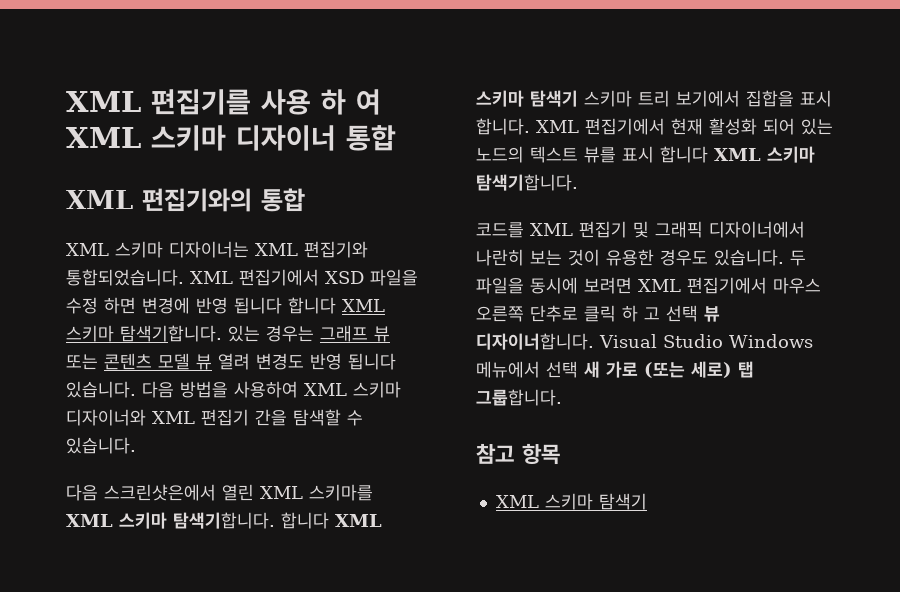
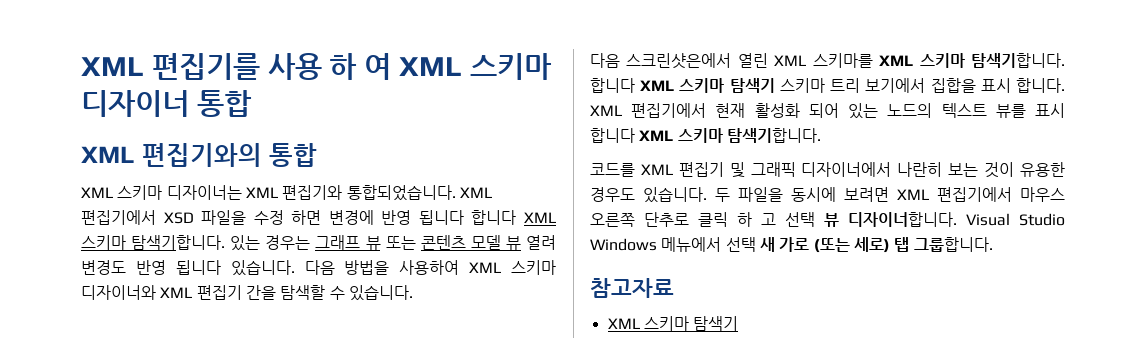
- 참고 항목
+ 참고자료

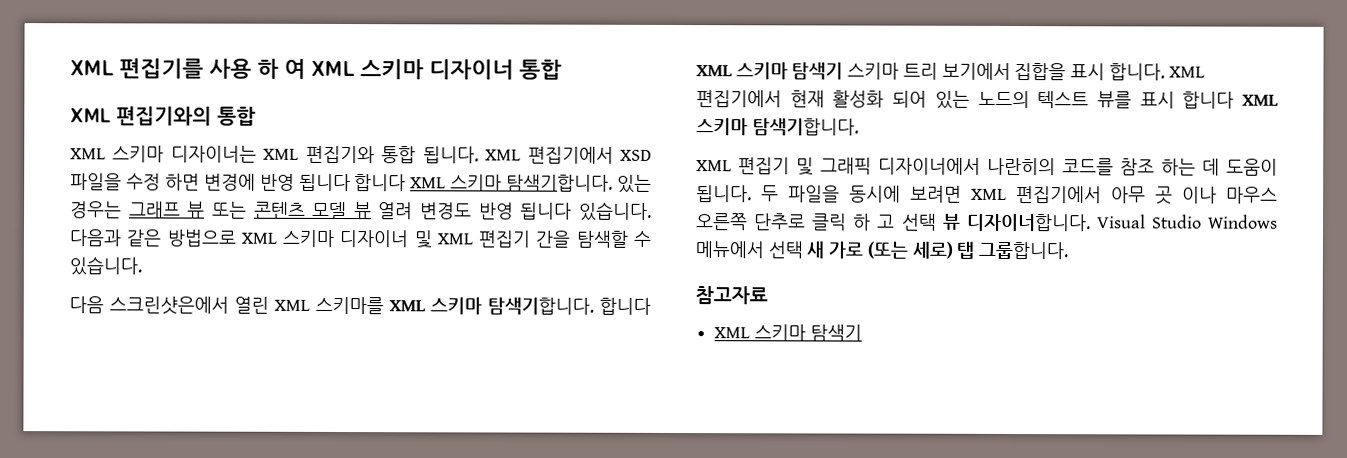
- XML 스키마 디자이너는 XML 편집기와 통합되었습니다.
+ XML 스키마 디자이너는 XML 편집기와 통합 됩니다.
- 다음 방법을 사용하여 XML 스키마 디자이너와 XML 편집기 간을 탐색할 수 있습니다.
+ 다음과 같은 방법으로 XML 스키마 디자이너 및 XML 편집기 간을 탐색할 수 있습니다.
- 코드를 XML 편집기 및 그래픽 디자이너에서 나란히 보는 것이 유용한 경우도 있습니다.
+ XML 편집기 및 그래픽 디자이너에서 나란히의 코드를 참조 하는 데 도움이 됩니다.
- 두 파일을 동시에 보려면 XML 편집기에서 마우스 오른쪽 단추로 클릭 하 고 선택 뷰 디자이너합니다.
+ 두 파일을 동시에 보려면 XML 편집기에서 아무 곳 이나 마우스 오른쪽 단추로 클릭 하 고 선택 뷰 디자이너합니다.

